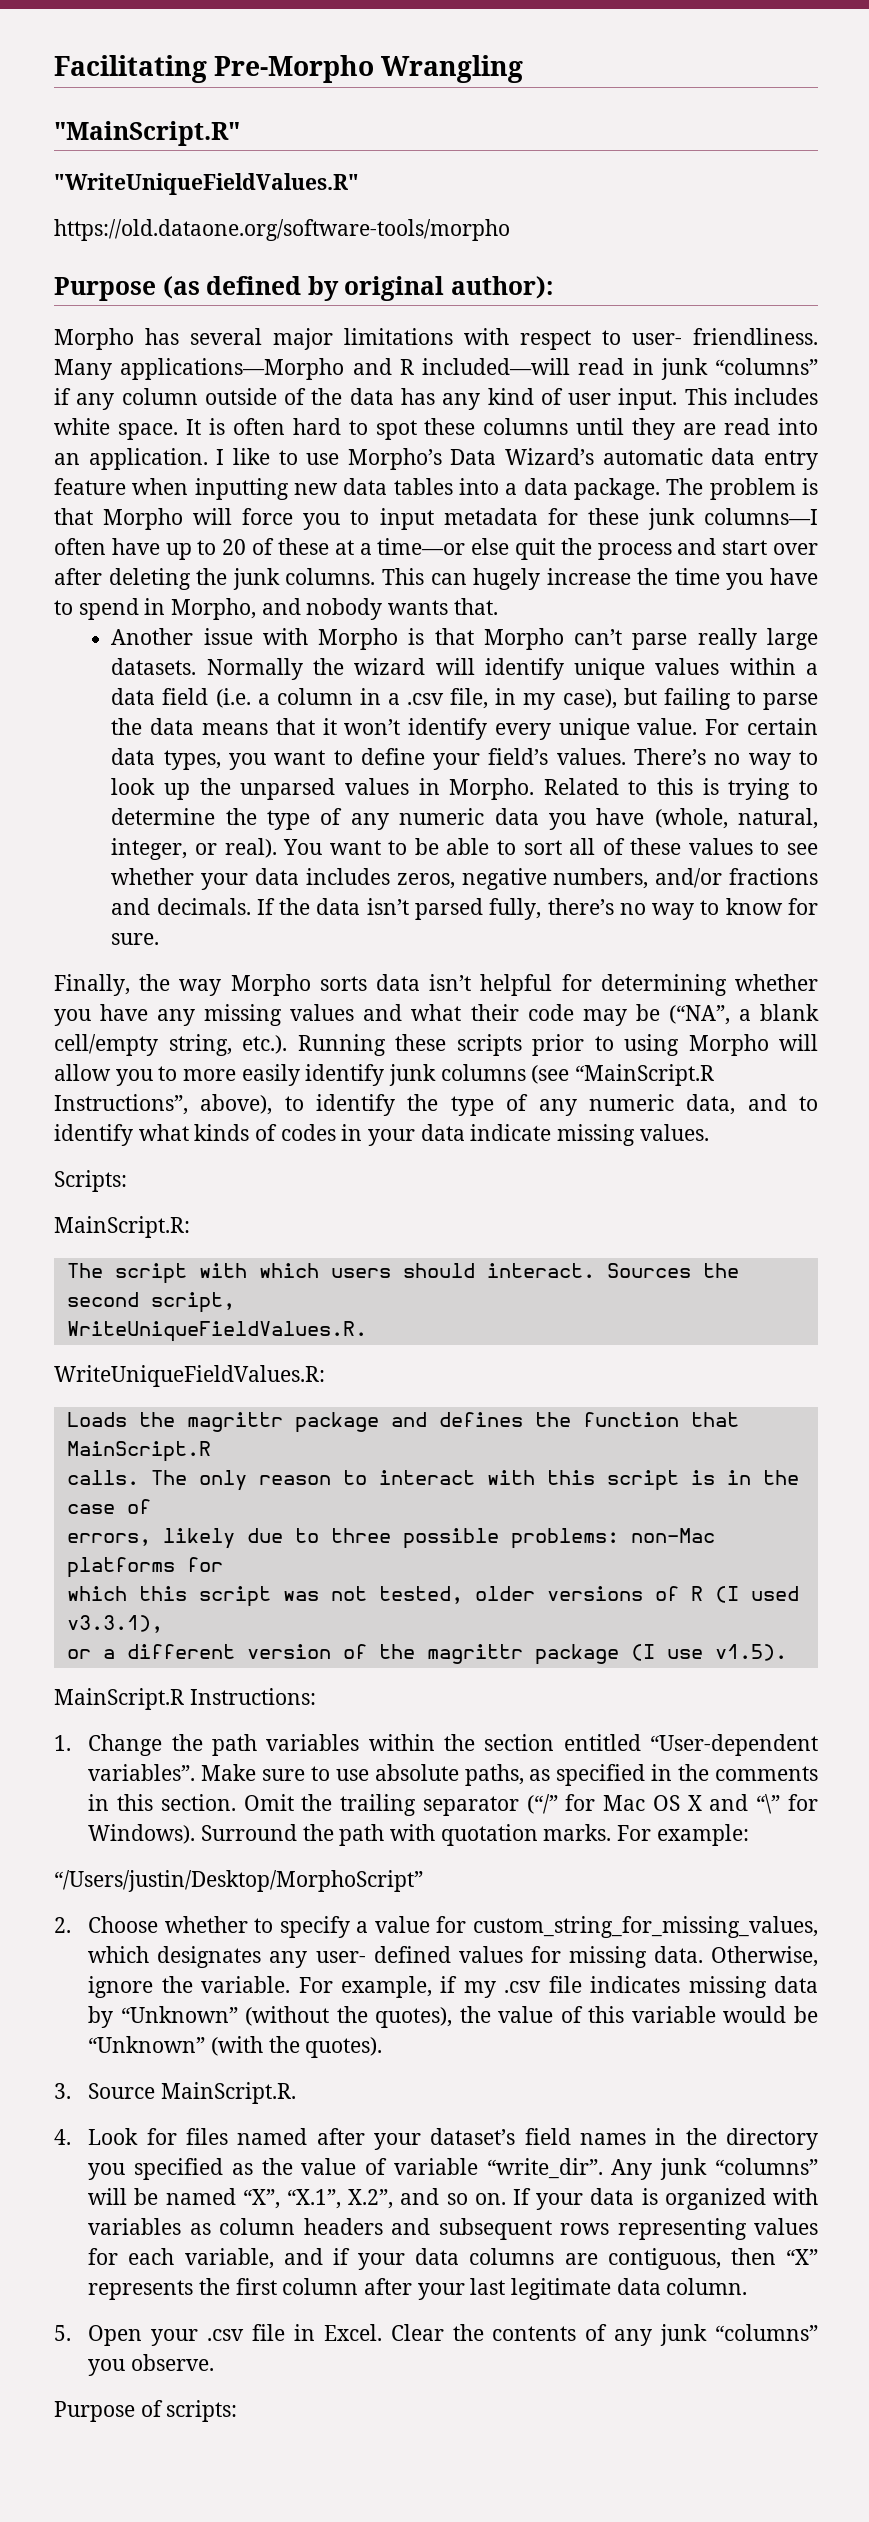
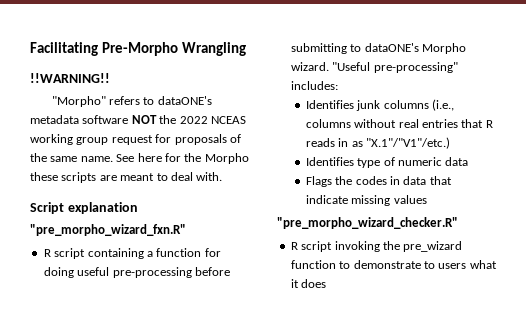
- "MainScript.R"
- "WriteUniqueFieldValues.R"
- https://old.dataone.org/software-tools/morpho
- Purpose (as defined by original author):
- Morpho has several major limitations with respect to user- friendliness. Many applications—Morpho and R included—will read in junk “columns” if any column outside of the data has any kind of user input. This includes white space. It is often hard to spot these columns until they are read into an application. I like to use Morpho’s Data Wizard’s automatic data entry feature when inputting new data tables into a data package. The problem is that Morpho will force you to input metadata for these junk columns—I often have up to 20 of these at a time—or else quit the process and start over after deleting the junk columns. This can hugely increase the time you have to spend in Morpho, and nobody wants that.
- Another issue with Morpho is that Morpho can’t parse really large datasets. Normally the wizard will identify unique values within a data field (i.e. a column in a .csv file, in my case), but failing to parse the data means that it won’t identify every unique value. For certain data types, you want to define your field’s values. There’s no way to look up the unparsed values in Morpho. Related to this is trying to determine the type of any numeric data you have (whole, natural, integer, or real). You want to be able to sort all of these values to see whether your data includes zeros, negative numbers, and/or fractions and decimals. If the data isn’t parsed fully, there’s no way to know for sure.
- Finally, the way Morpho sorts data isn’t helpful for determining whether you have any missing values and what their code may be (“NA”, a blank cell/empty string, etc.). Running these scripts prior to using Morpho will allow you to more easily identify junk columns (see “MainScript.R Instructions”, above), to identify the type of any numeric data, and to identify what kinds of codes in your data indicate missing values.
- Scripts:
- MainScript.R:
- The script with which users should interact. Sources the second script,
- WriteUniqueFieldValues.R.
- WriteUniqueFieldValues.R:
- Loads the magrittr package and defines the function that MainScript.R
- calls. The only reason to interact with this script is in the case of
- errors, likely due to three possible problems: non-Mac platforms for
- which this script was not tested, older versions of R (I used v3.3.1),
- or a different version of the magrittr package (I use v1.5).
- MainScript.R Instructions:
- 1. Change the path variables within the section entitled “User-dependent variables”. Make sure to use absolute paths, as specified in the comments in this section. Omit the trailing separator (“/” for Mac OS X and “\” for Windows). Surround the path with quotation marks. For example:
- “/Users/justin/Desktop/MorphoScript”
- 2. Choose whether to specify a value for custom_string_for_missing_values, which designates any user- defined values for missing data. Otherwise, ignore the variable. For example, if my .csv file indicates missing data by “Unknown” (without the quotes), the value of this variable would be “Unknown” (with the quotes).
- 3. Source MainScript.R.
- 4. Look for files named after your dataset’s field names in the directory you specified as the value of variable “write_dir”. Any junk “columns” will be named “X”, “X.1”, X.2”, and so on. If your data is organized with variables as column headers and subsequent rows representing values for each variable, and if your data columns are contiguous, then “X” represents the first column after your last legitimate data column.
- 5. Open your .csv file in Excel. Clear the contents of any junk “columns” you observe.
- Purpose of scripts:
+ !!WARNING!!
+ "Morpho" refers to dataONE's metadata software NOT the 2022 NCEAS working group request for proposals of the same name. See here for the Morpho these scripts are meant to deal with.
+ Script explanation
+ "pre_morpho_wizard_fxn.R"
+ R script containing a function for doing useful pre-processing before submitting to dataONE's Morpho wizard. "Useful pre-processing" includes:
+ Identifies junk columns (i.e., columns without real entries that R reads in as "X.1"/"V1"/etc.)
+ Identifies type of numeric data
+ Flags the codes in data that indicate missing values
+ "pre_morpho_wizard_checker.R"
+ R script invoking the pre_wizard function to demonstrate to users what it does

